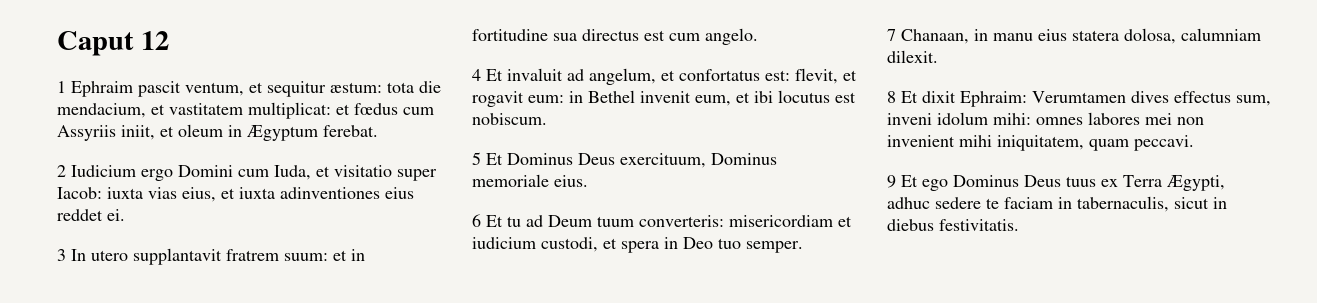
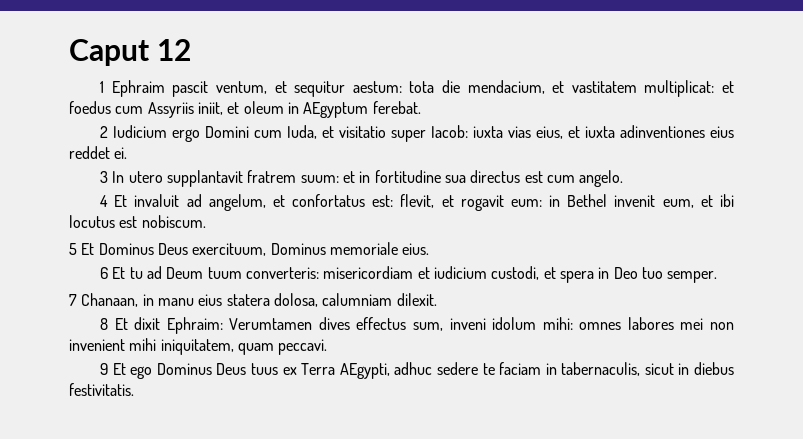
- 1 Ephraim pascit ventum, et sequitur æstum: tota die mendacium, et vastitatem multiplicat: et fœdus cum Assyriis iniit, et oleum in Ægyptum ferebat.
+ 1 Ephraim pascit ventum, et sequitur aestum: tota die mendacium, et vastitatem multiplicat: et foedus cum Assyriis iniit, et oleum in AEgyptum ferebat.
- 9 Et ego Dominus Deus tuus ex Terra Ægypti, adhuc sedere te faciam in tabernaculis, sicut in diebus festivitatis.
+ 9 Et ego Dominus Deus tuus ex Terra AEgypti, adhuc sedere te faciam in tabernaculis, sicut in diebus festivitatis.

